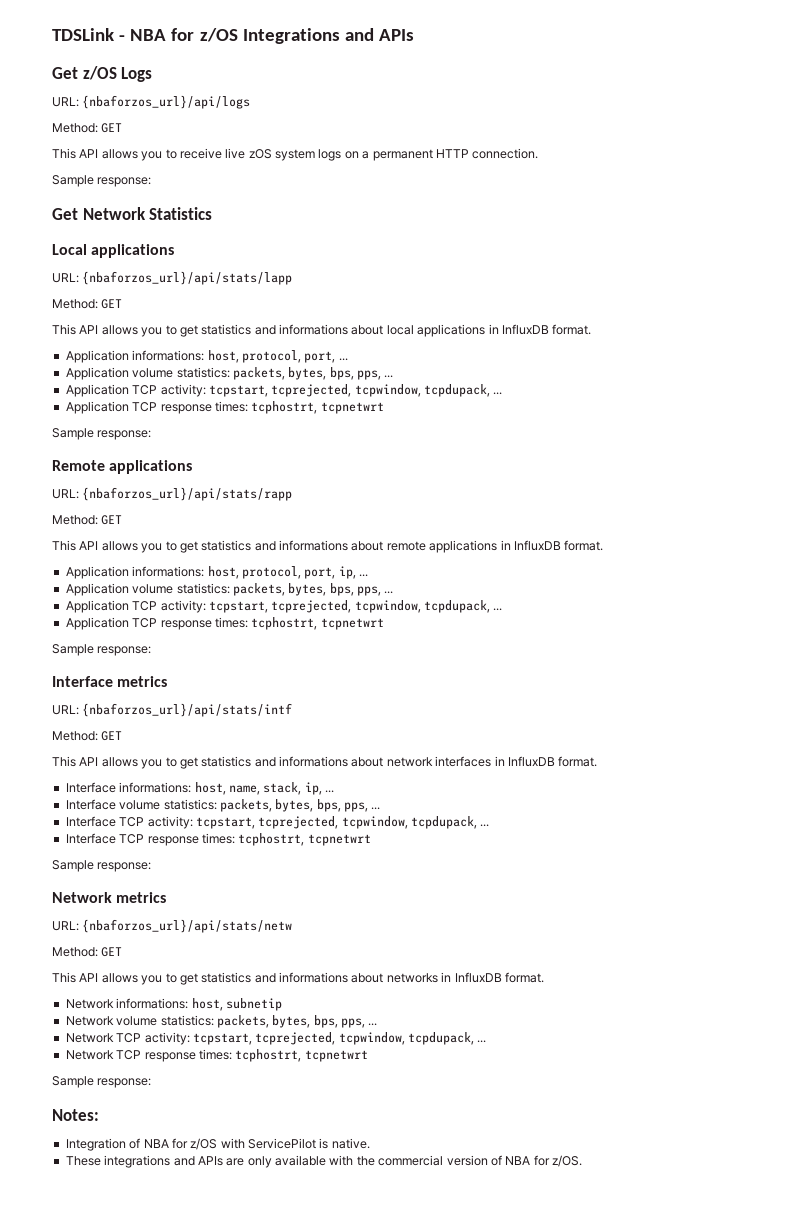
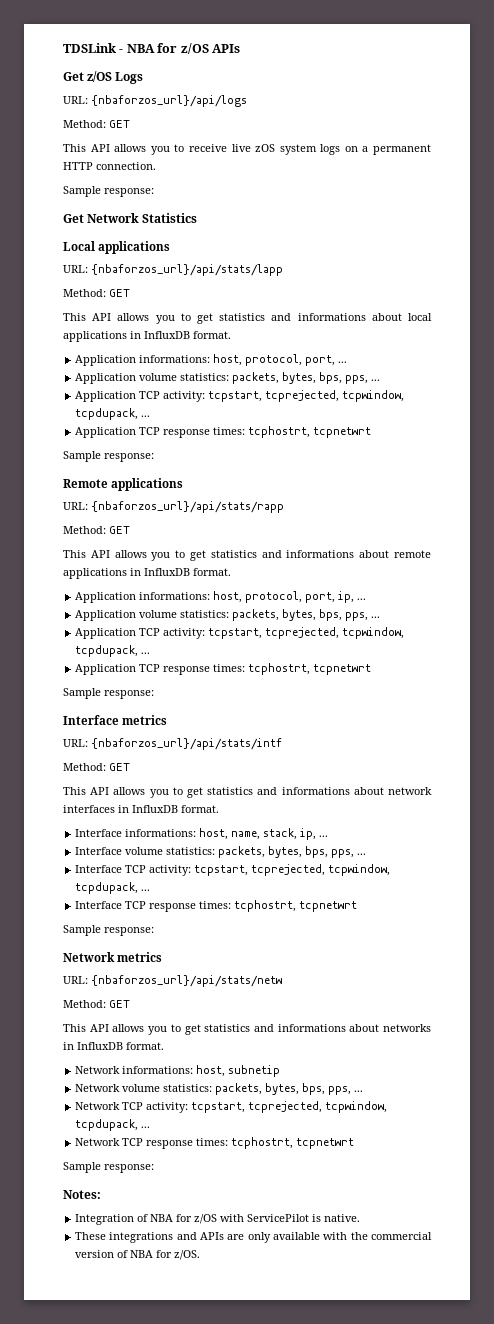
- TDSLink - NBA for z/OS Integrations and APIs
+ TDSLink - NBA for z/OS APIs

